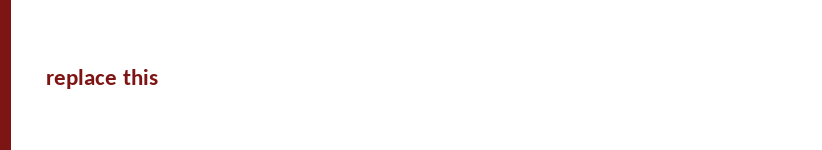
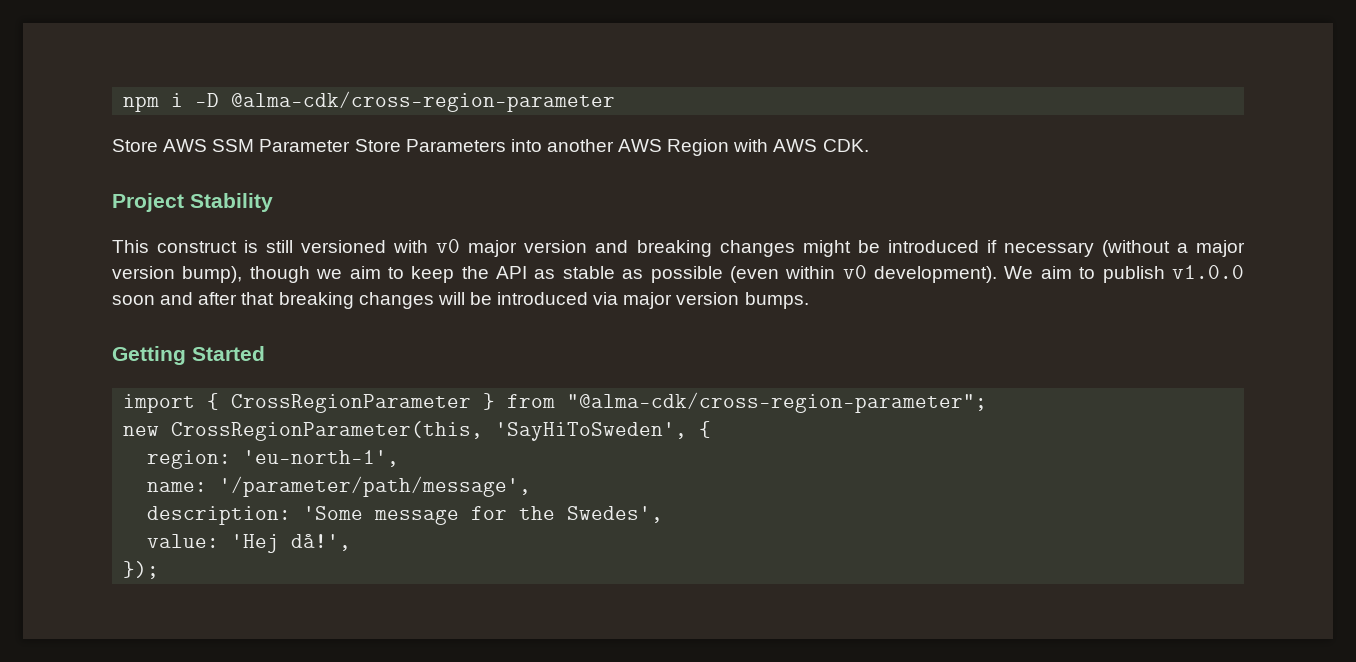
- replace this
+ npm i -D @alma-cdk/cross-region-parameter
+ Store AWS SSM Parameter Store Parameters into another AWS Region with AWS CDK.
+ Project Stability
+ This construct is still versioned with v0 major version and breaking changes might be introduced if necessary (without a major version bump), though we aim to keep the API as stable as possible (even within v0 development). We aim to publish v1.0.0 soon and after that breaking changes will be introduced via major version bumps.
+ Getting Started
+ import { CrossRegionParameter } from "@alma-cdk/cross-region-parameter";
+ new CrossRegionParameter(this, 'SayHiToSweden', {
+ region: 'eu-north-1',
+ name: '/parameter/path/message',
+ description: 'Some message for the Swedes',
+ value: 'Hej då!',
+ });

